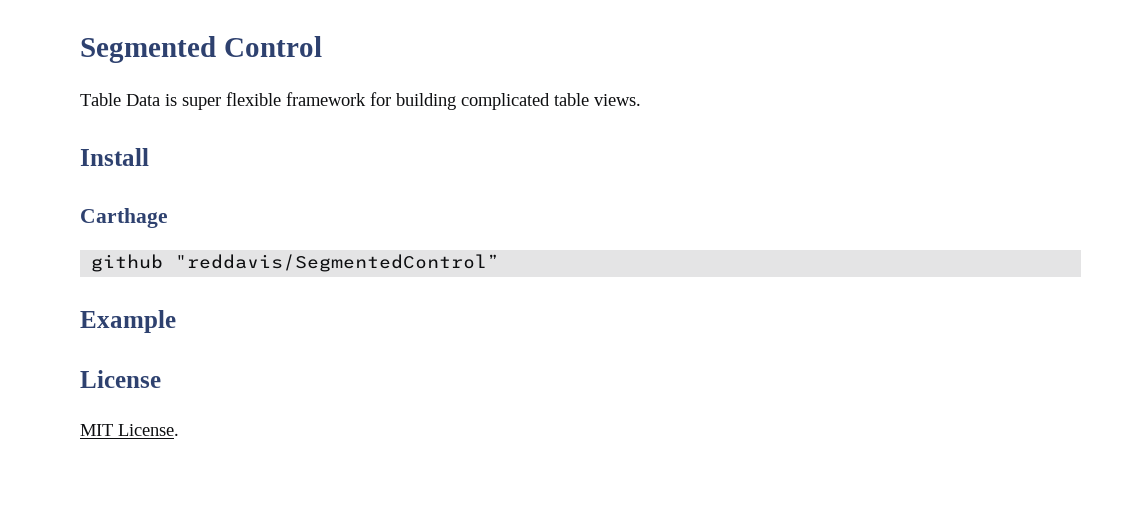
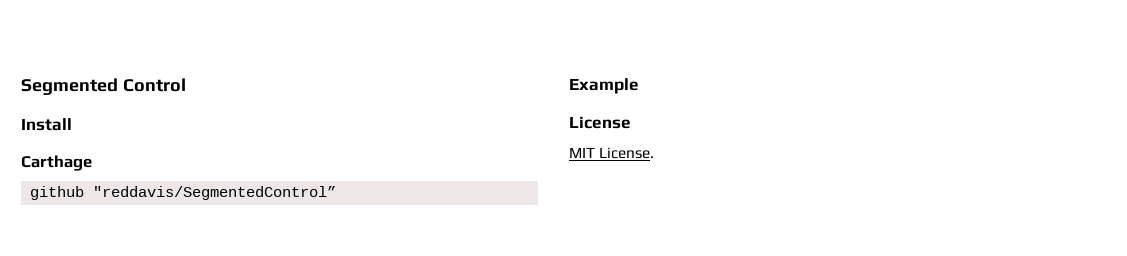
- Table Data is super flexible framework for building complicated table views.

